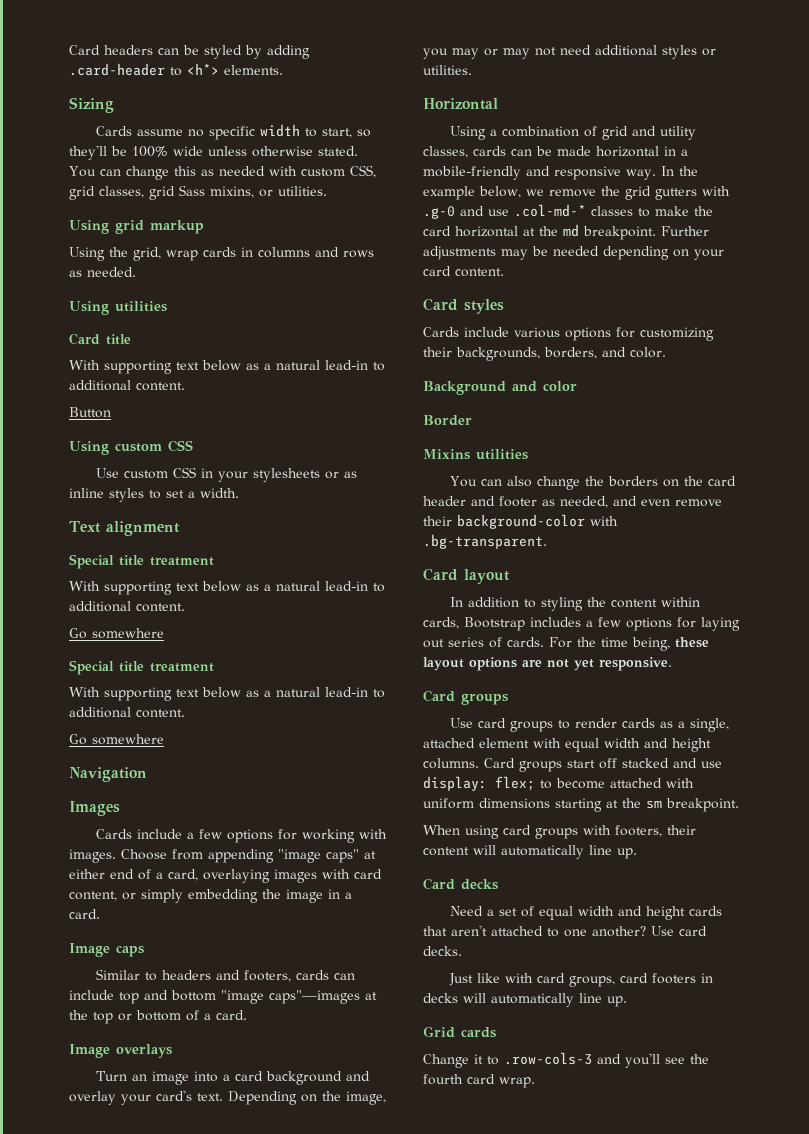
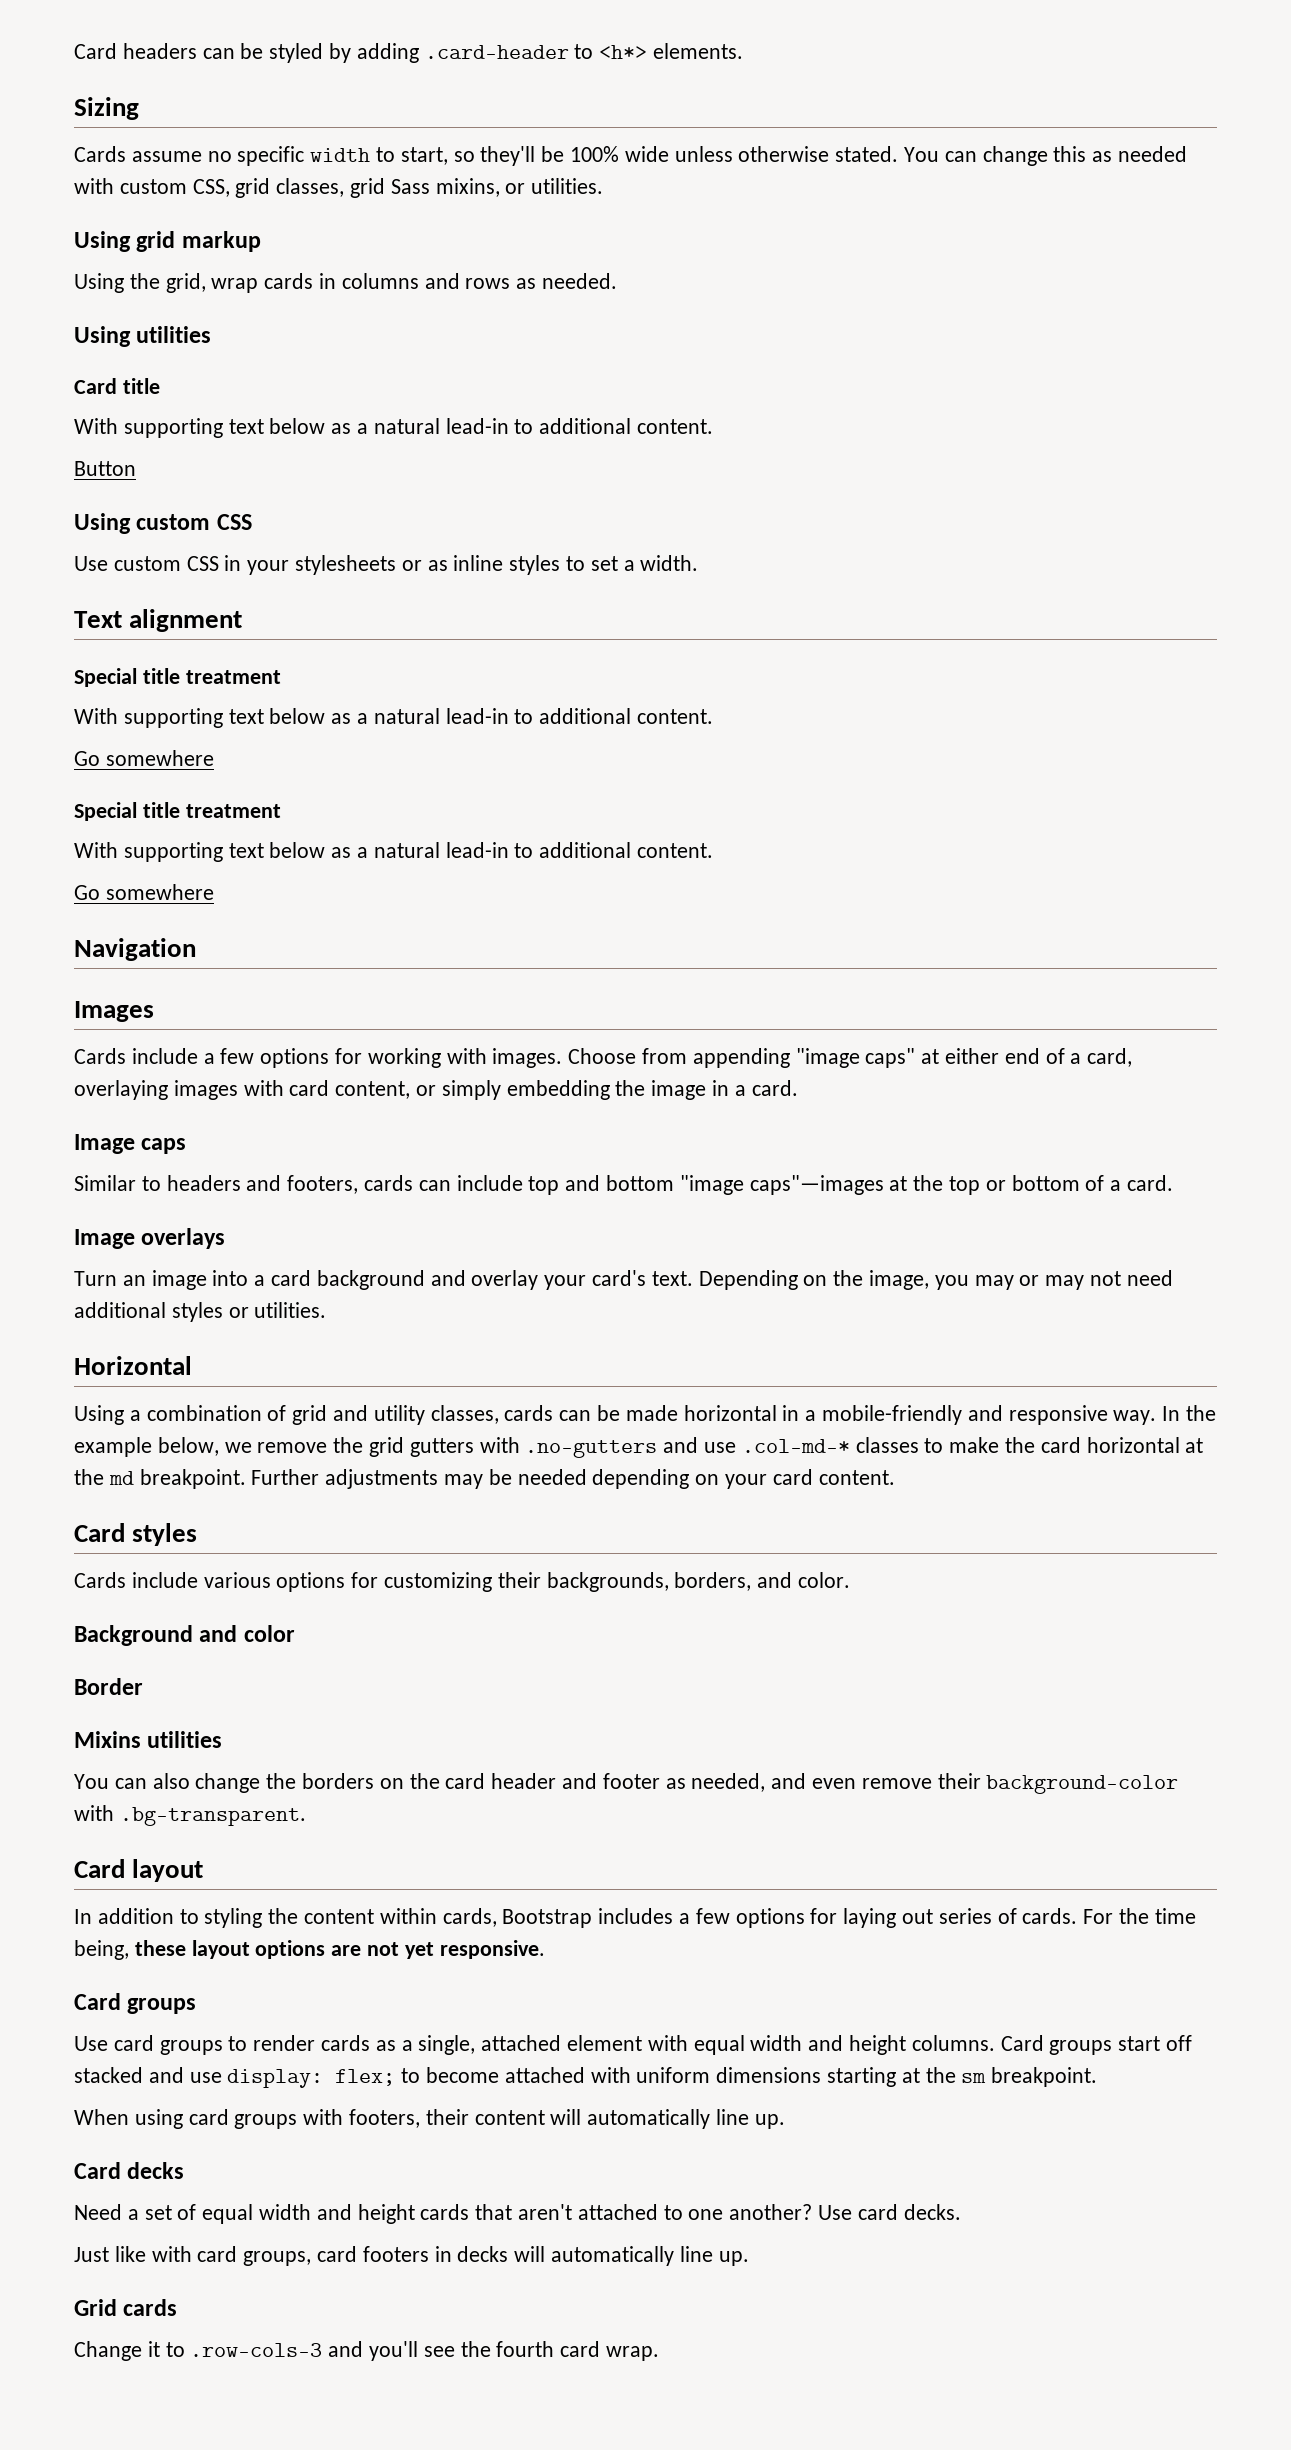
- In the example below, we remove the grid gutters with .g-0 and use .col-md-* classes to make the card horizontal at the md breakpoint.
+ In the example below, we remove the grid gutters with .no-gutters and use .col-md-* classes to make the card horizontal at the md breakpoint.

